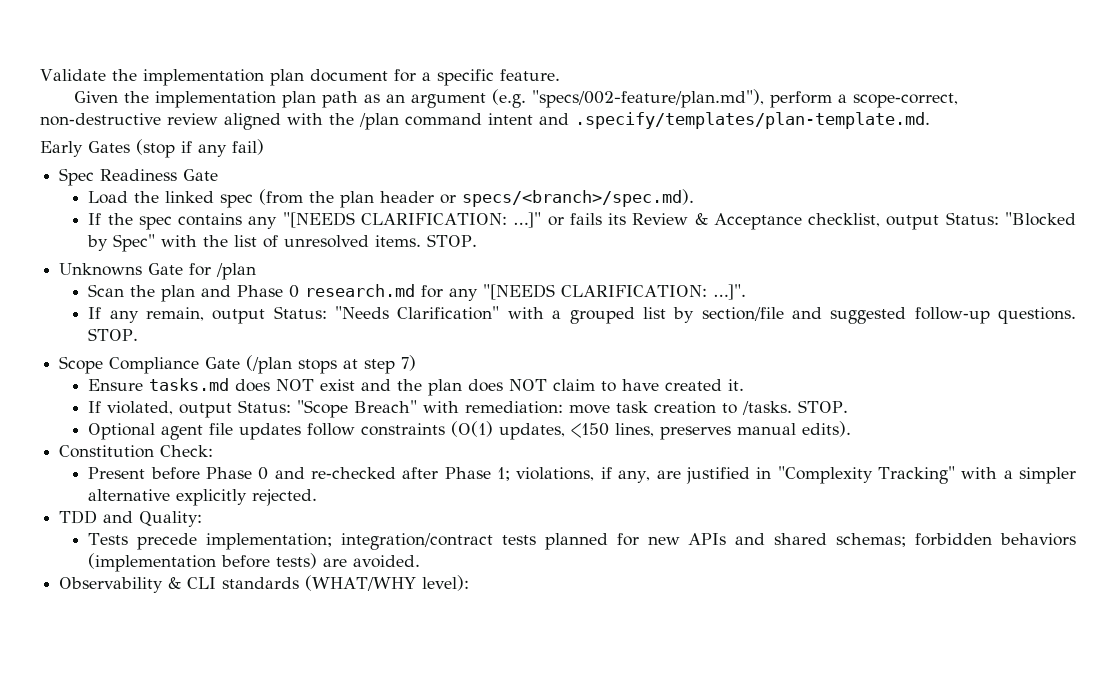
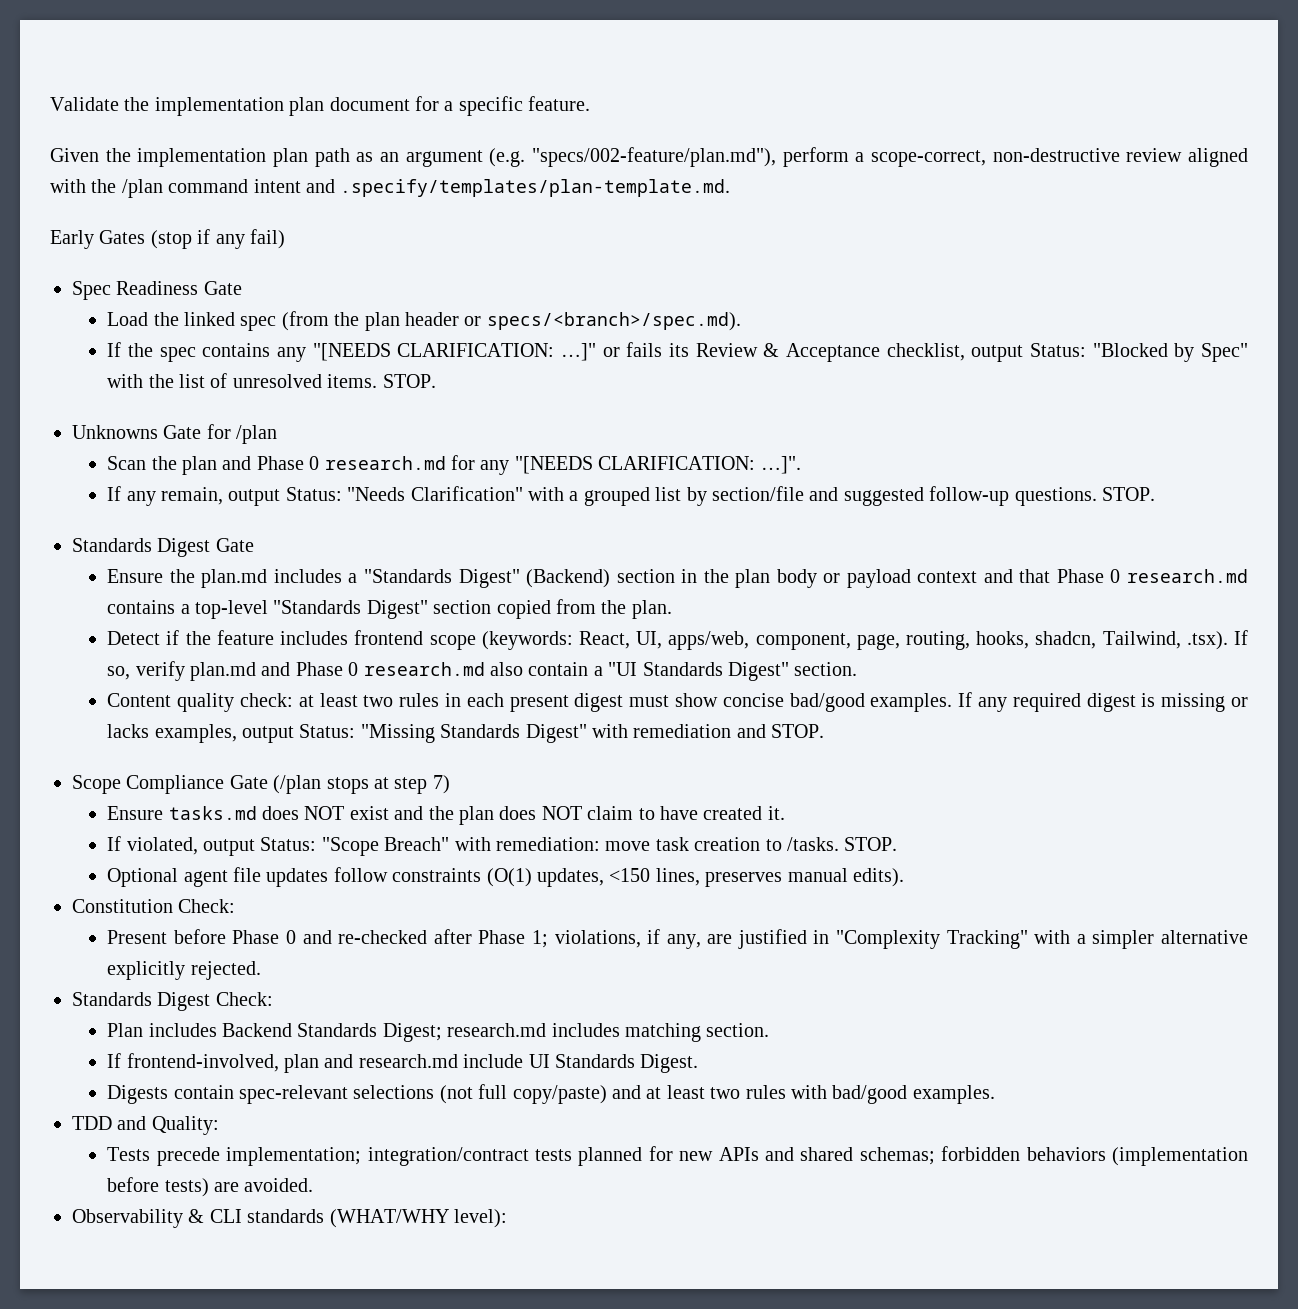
+ Standards Digest Gate
+ Ensure the plan.md includes a "Standards Digest" (Backend) section in the plan body or payload context and that Phase 0 research.md contains a top‑level "Standards Digest" section copied from the plan.
+ Detect if the feature includes frontend scope (keywords: React, UI, apps/web, component, page, routing, hooks, shadcn, Tailwind, .tsx). If so, verify plan.md and Phase 0 research.md also contain a "UI Standards Digest" section.
+ Content quality check: at least two rules in each present digest must show concise bad/good examples. If any required digest is missing or lacks examples, output Status: "Missing Standards Digest" with remediation and STOP.
+ Standards Digest Check:
+ Plan includes Backend Standards Digest; research.md includes matching section.
+ If frontend‑involved, plan and research.md include UI Standards Digest.
+ Digests contain spec‑relevant selections (not full copy/paste) and at least two rules with bad/good examples.

